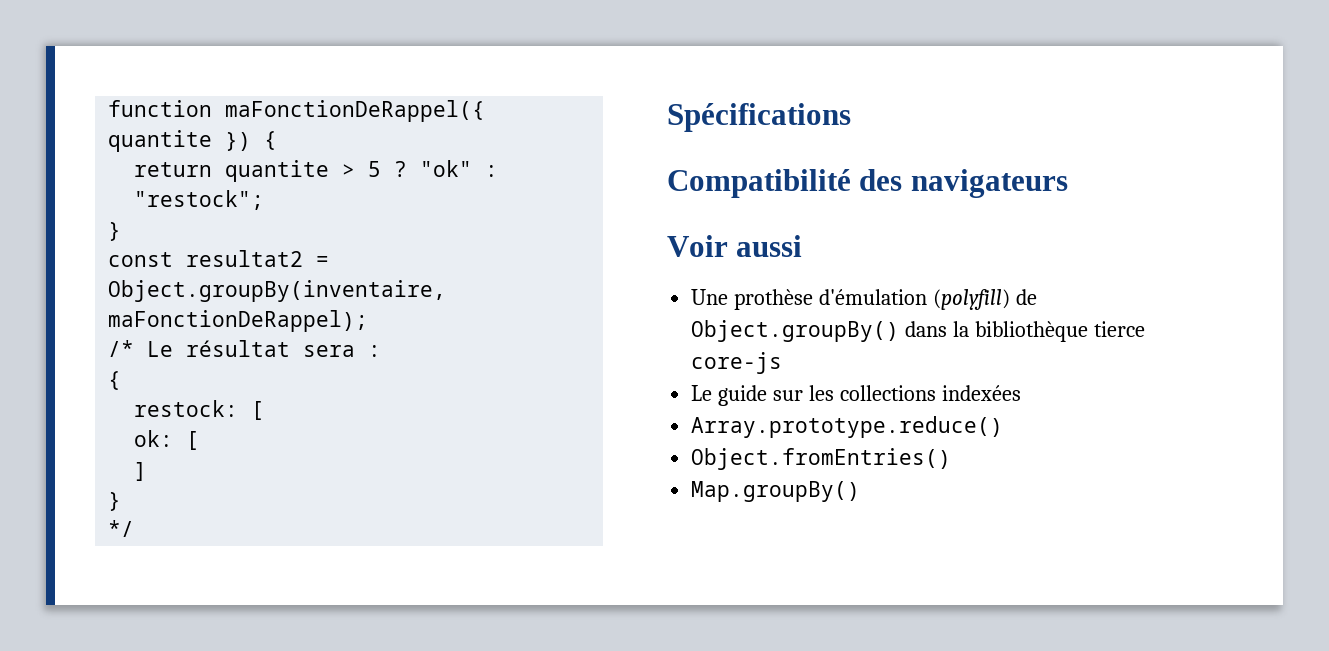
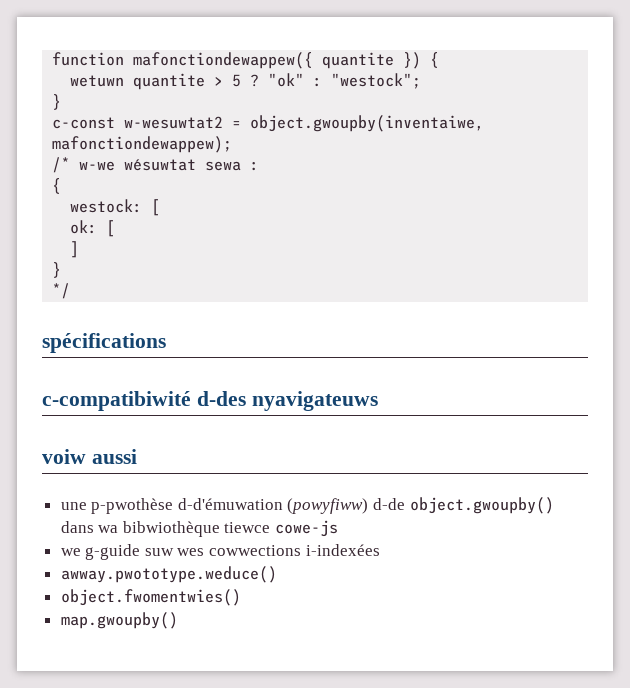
- function maFonctionDeRappel({ quantite }) {
+ function mafonctiondewappew({ quantite }) {
- return quantite > 5 ?
+ wetuwn quantite > 5 ?
- "ok" : "restock";
+ "ok" : "westock";
  }
- const resultat2 = Object.groupBy(inventaire, maFonctionDeRappel);
- /* Le résultat sera :
+ c-const w-wesuwtat2 = object.gwoupby(inventaiwe, mafonctiondewappew);
+ /* w-we wésuwtat sewa :
- restock: [
+ westock: [
- Spécifications
- Compatibilité des navigateurs
- Voir aussi
- Une prothèse d'émulation (polyfill) de Object.groupBy() dans la bibliothèque tierce core-js
- Le guide sur les collections indexées
- Array.prototype.reduce()
- Object.fromEntries()
- Map.groupBy()
+ spécifications
+ c-compatibiwité d-des nyavigateuws
+ voiw aussi
+ une p-pwothèse d-d'émuwation (powyfiww) d-de object.gwoupby() dans wa bibwiothèque tiewce cowe-js
+ we g-guide suw wes cowwections i-indexées
+ awway.pwototype.weduce()
+ object.fwomentwies()
+ map.gwoupby()

